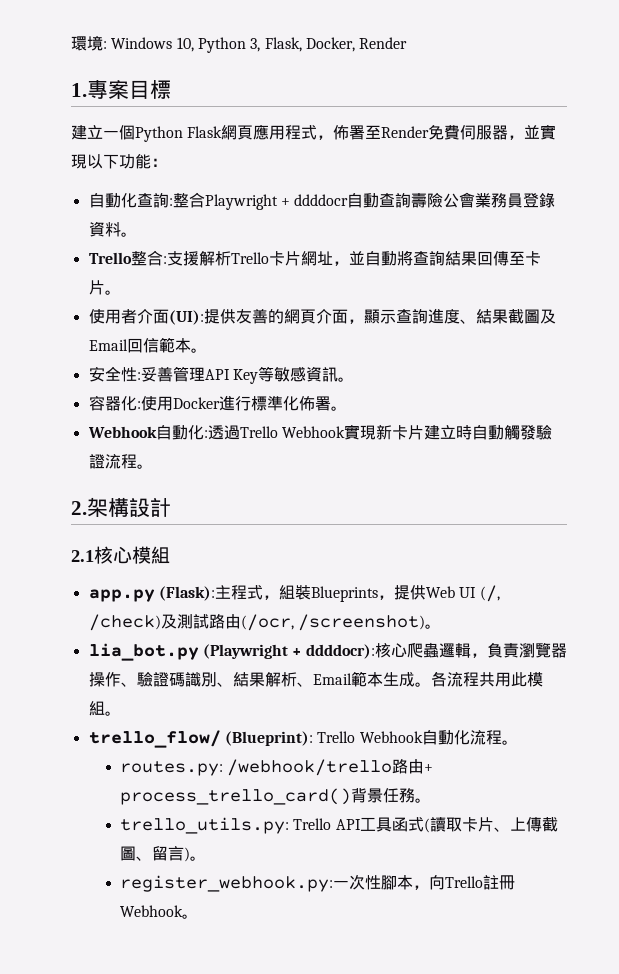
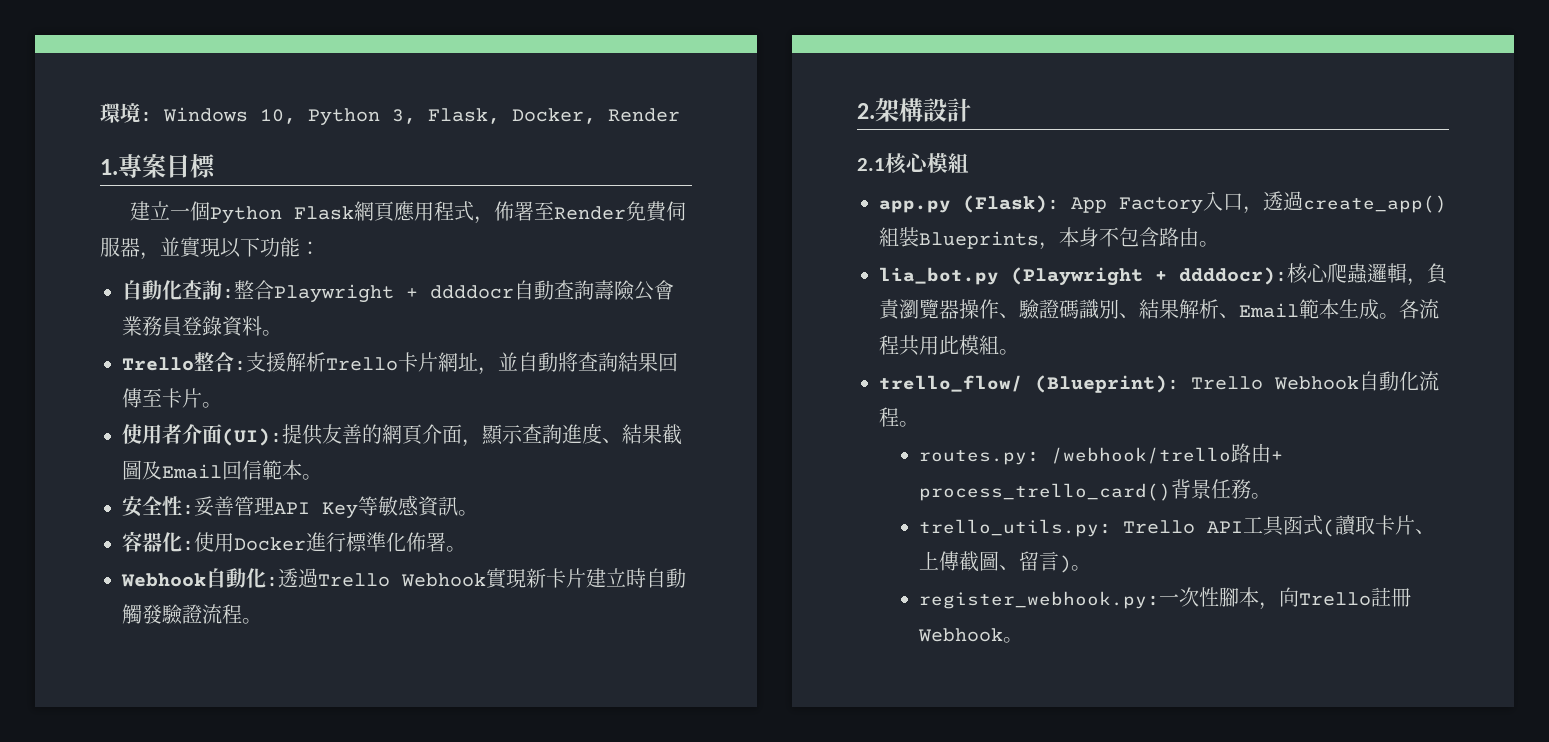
- app.py (Flask):主程式，組裝Blueprints，提供Web UI (/, /check)及測試路由(/ocr, /screenshot)。
+ app.py (Flask): App Factory入口，透過create_app()組裝Blueprints，本身不包含路由。

